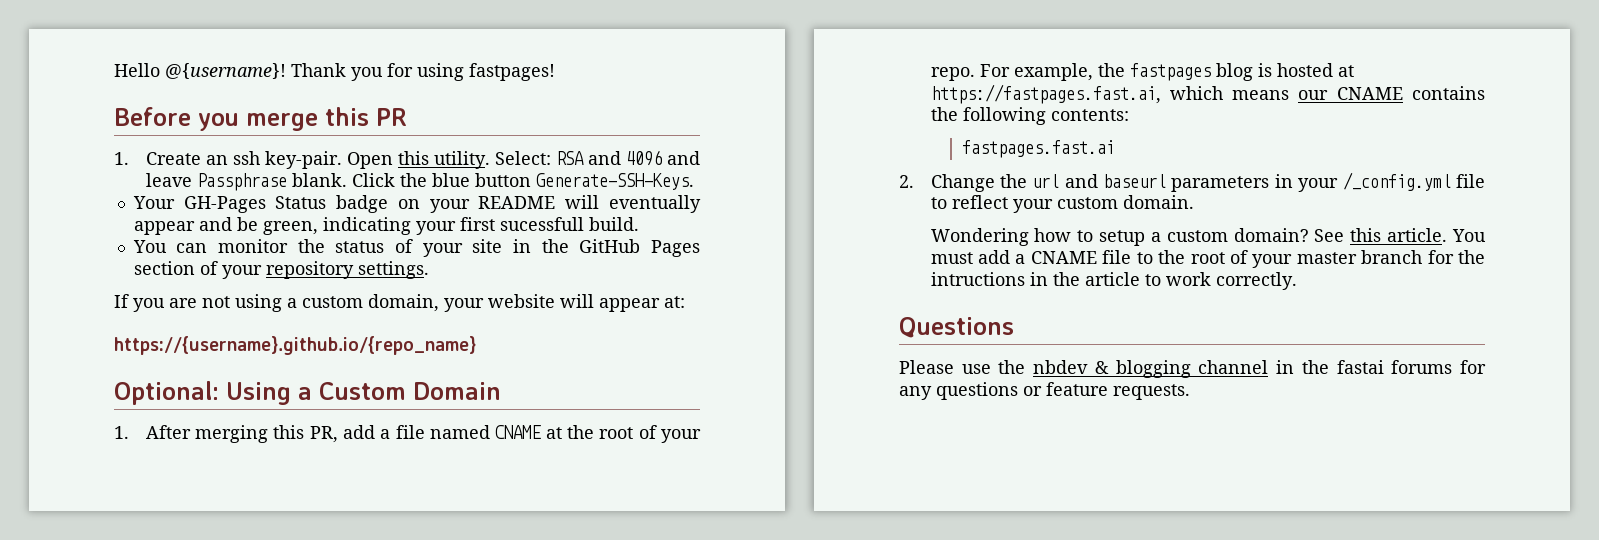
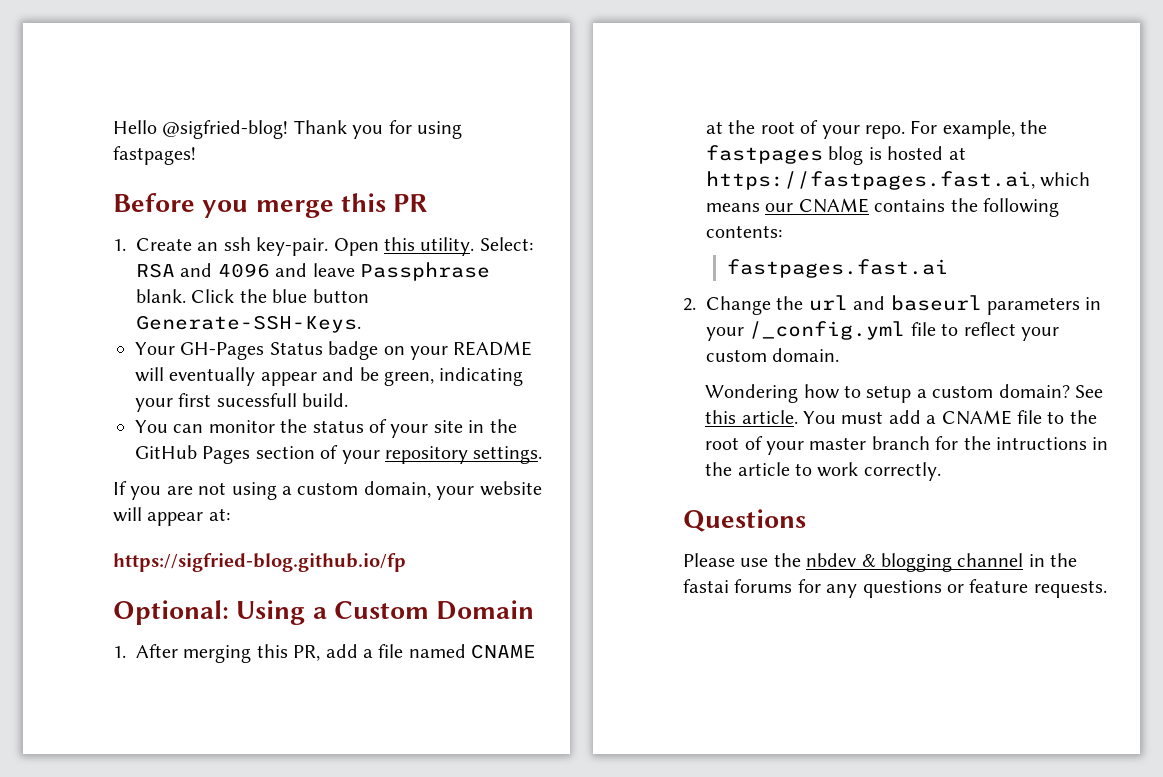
- Hello @{username}!
+ Hello @sigfried-blog!
- https://{username}.github.io/{repo_name}
+ https://sigfried-blog.github.io/fp

